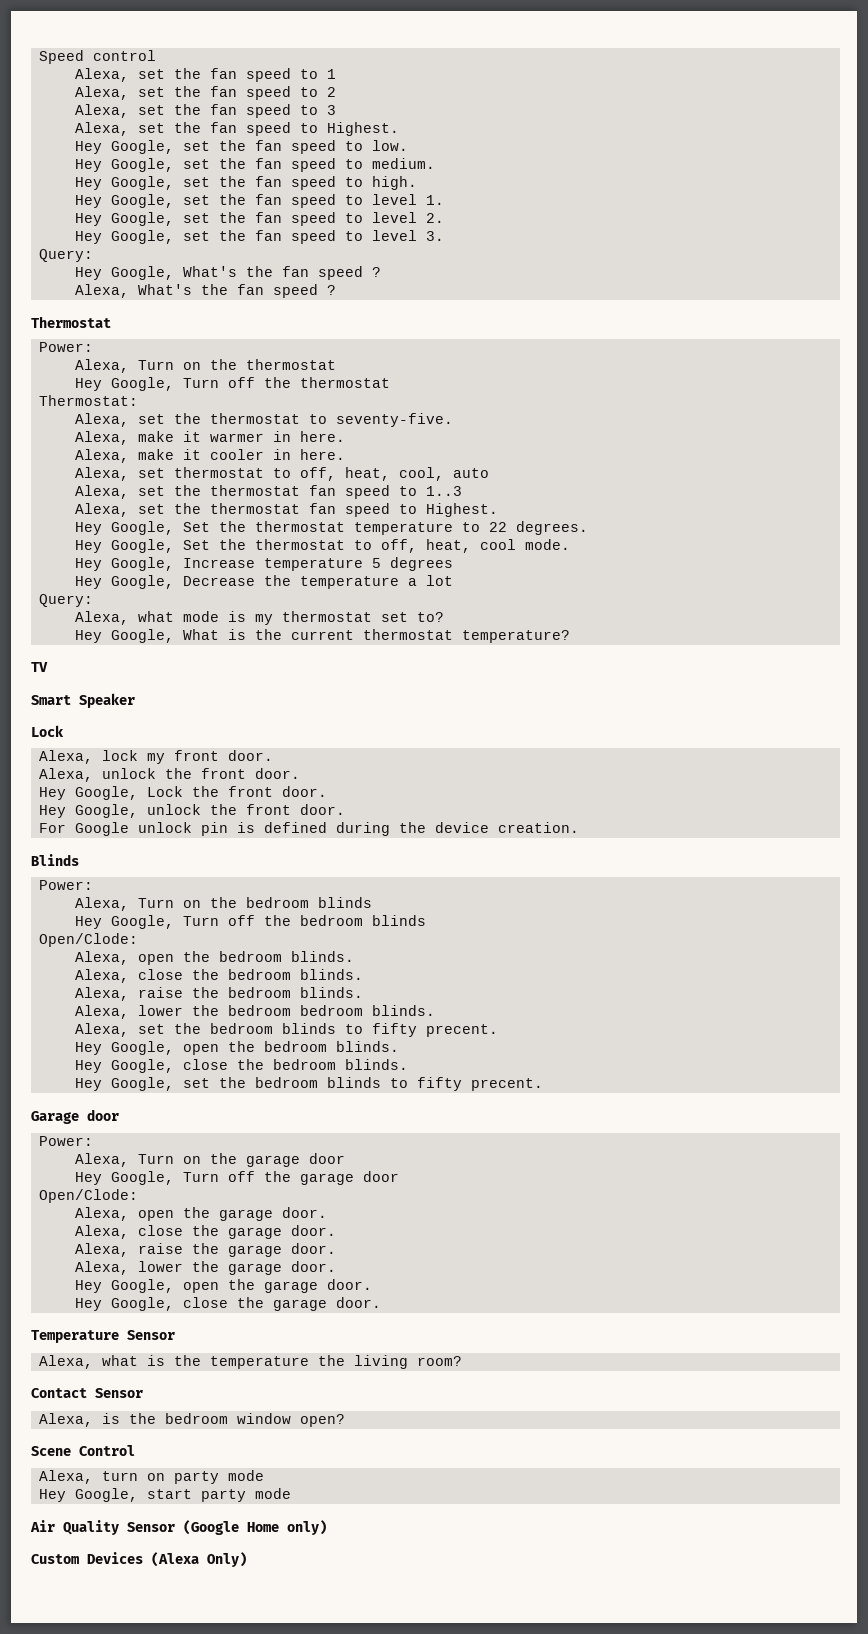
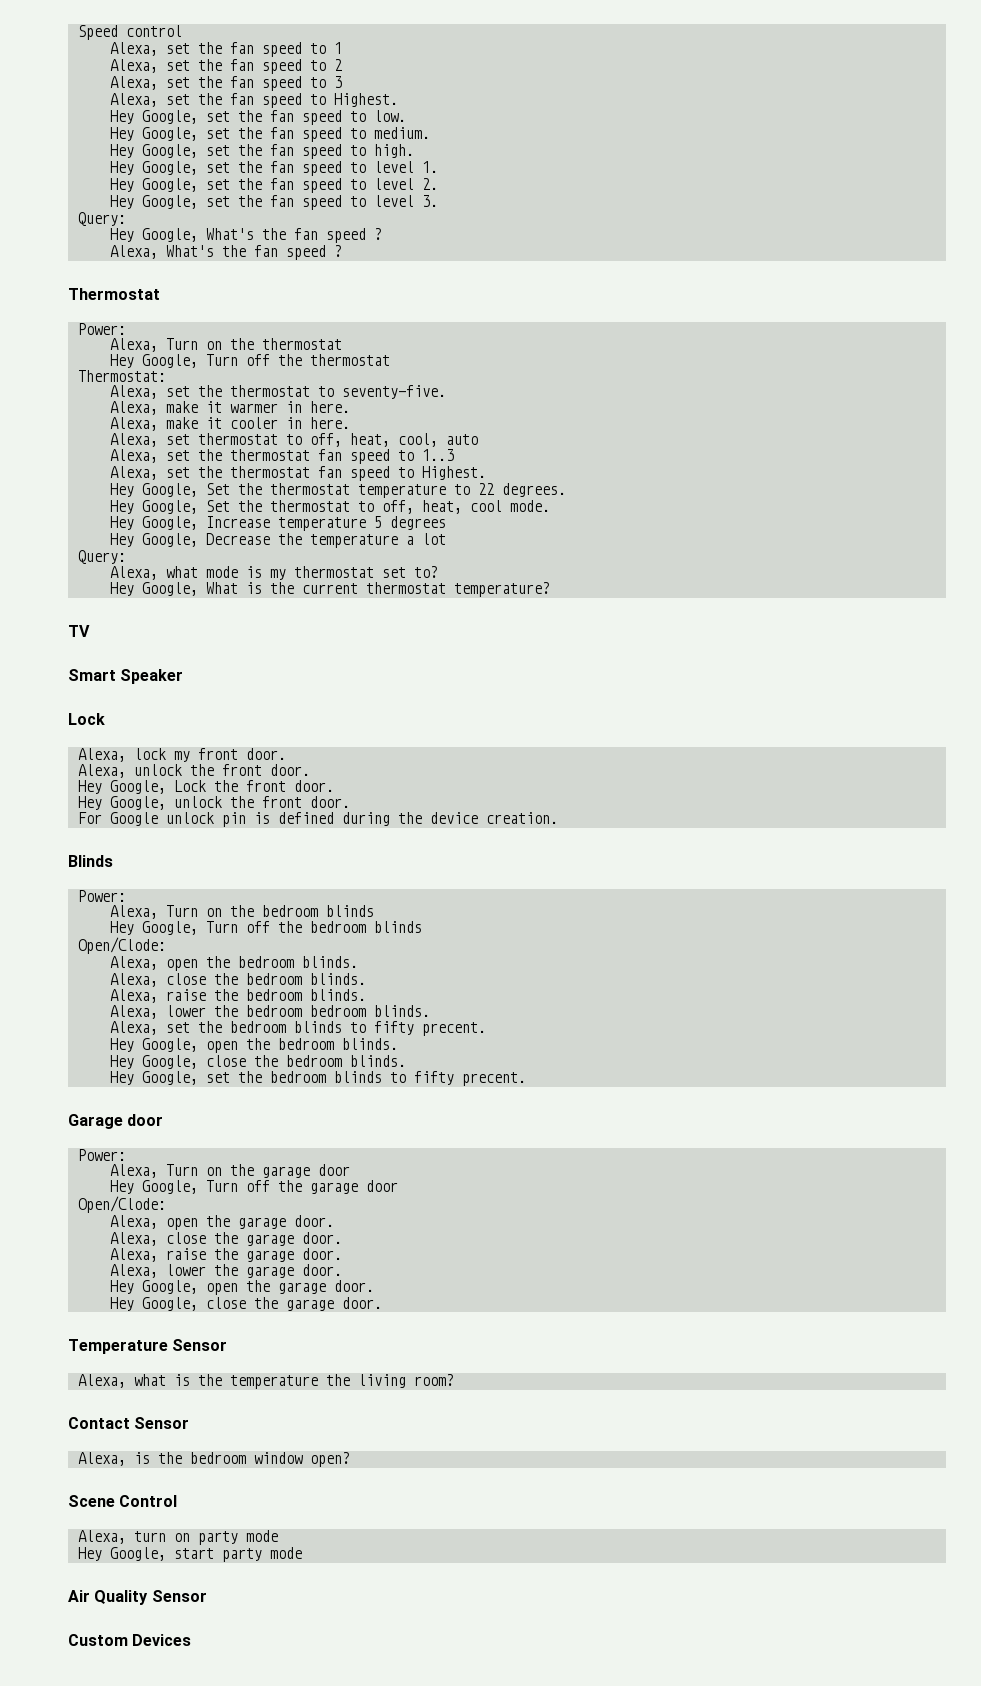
- Air Quality Sensor (Google Home only)
+ Air Quality Sensor
- Custom Devices (Alexa Only)
+ Custom Devices

